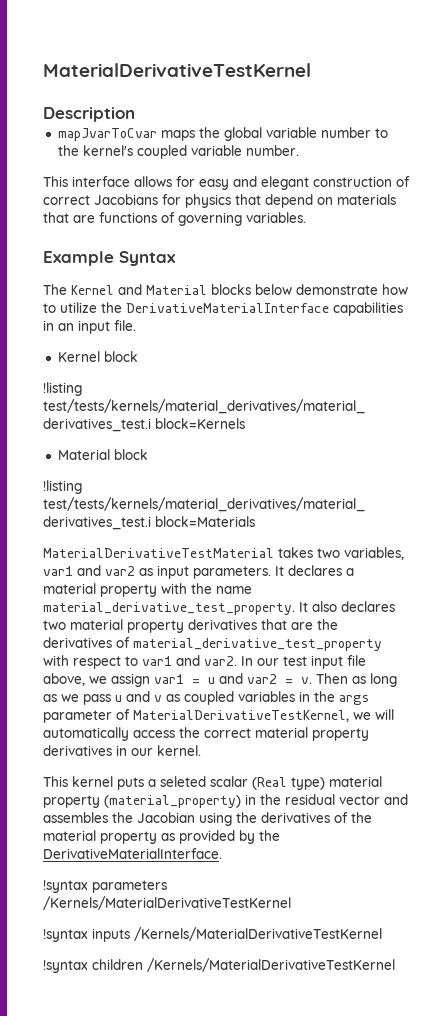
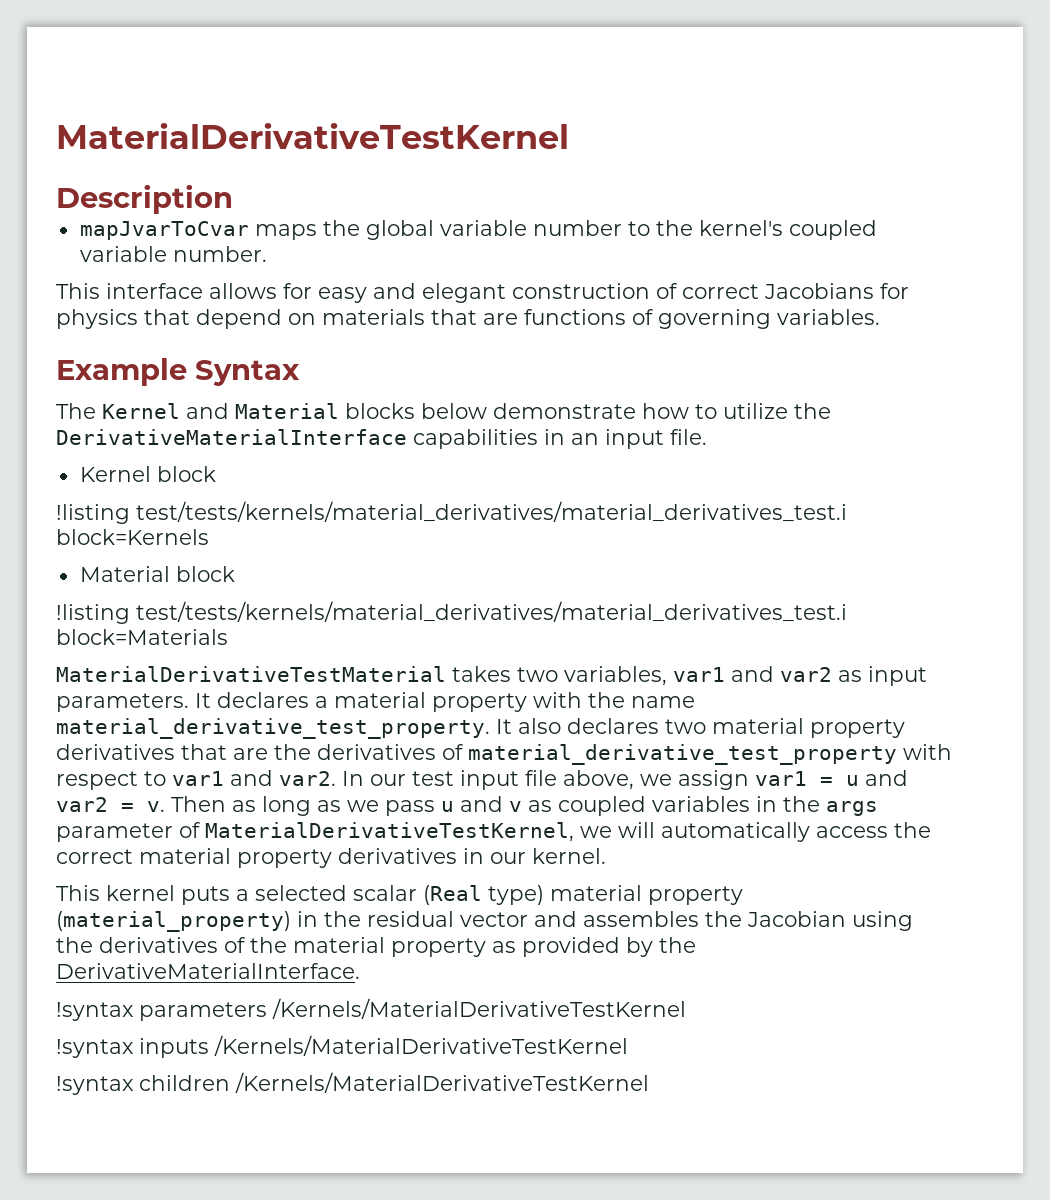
- This kernel puts a seleted scalar (Real type) material property (material_property) in the residual vector and assembles the Jacobian using the derivatives of the material property as provided by the DerivativeMaterialInterface.
+ This kernel puts a selected scalar (Real type) material property (material_property) in the residual vector and assembles the Jacobian using the derivatives of the material property as provided by the DerivativeMaterialInterface.

